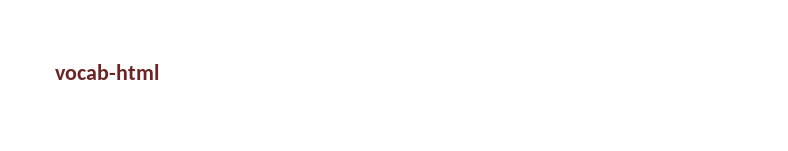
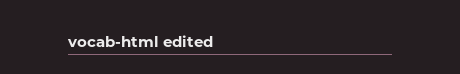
- vocab-html
+ vocab-html edited

